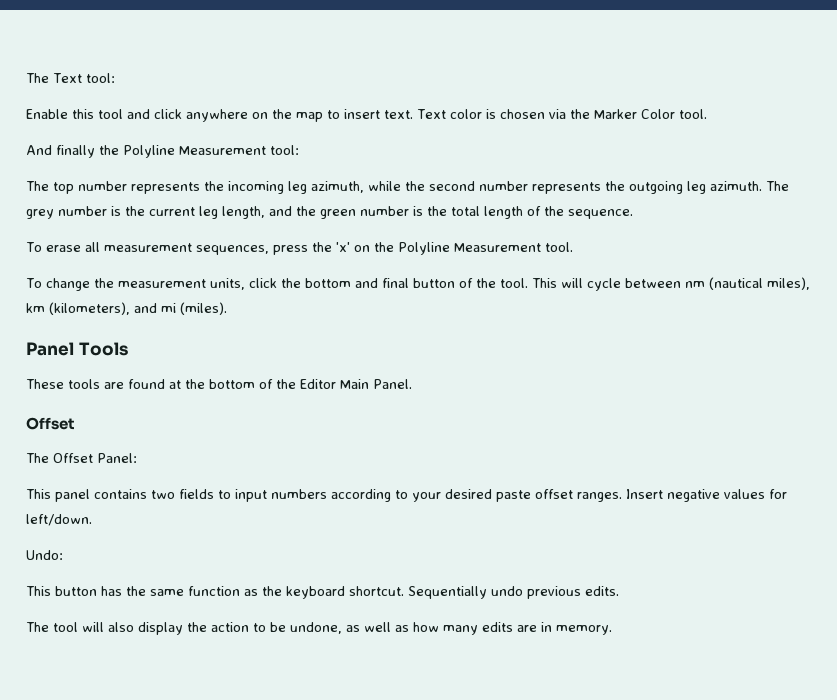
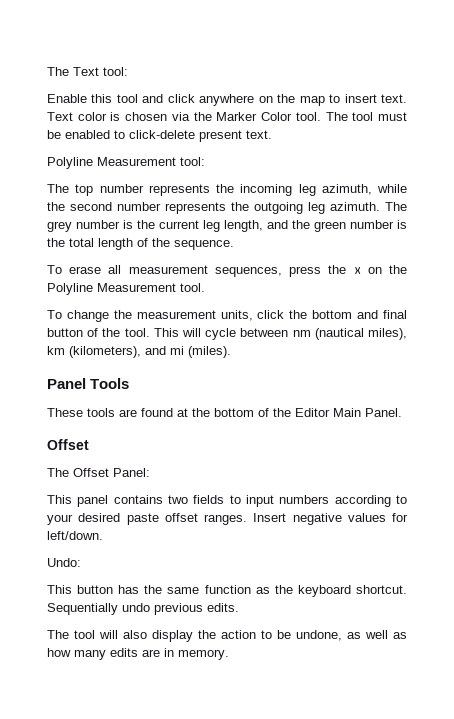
- Text color is chosen via the Marker Color tool.
- And finally the Polyline Measurement tool:
+ Text color is chosen via the Marker Color tool. The tool must be enabled to click-delete present text.
+ Polyline Measurement tool:
- To erase all measurement sequences, press the 'x' on the Polyline Measurement tool.
+ To erase all measurement sequences, press the x on the Polyline Measurement tool.

